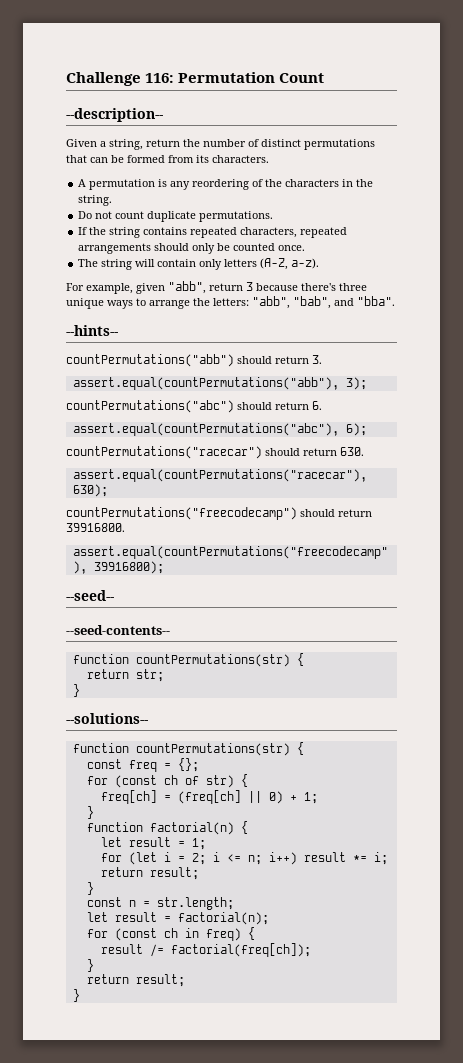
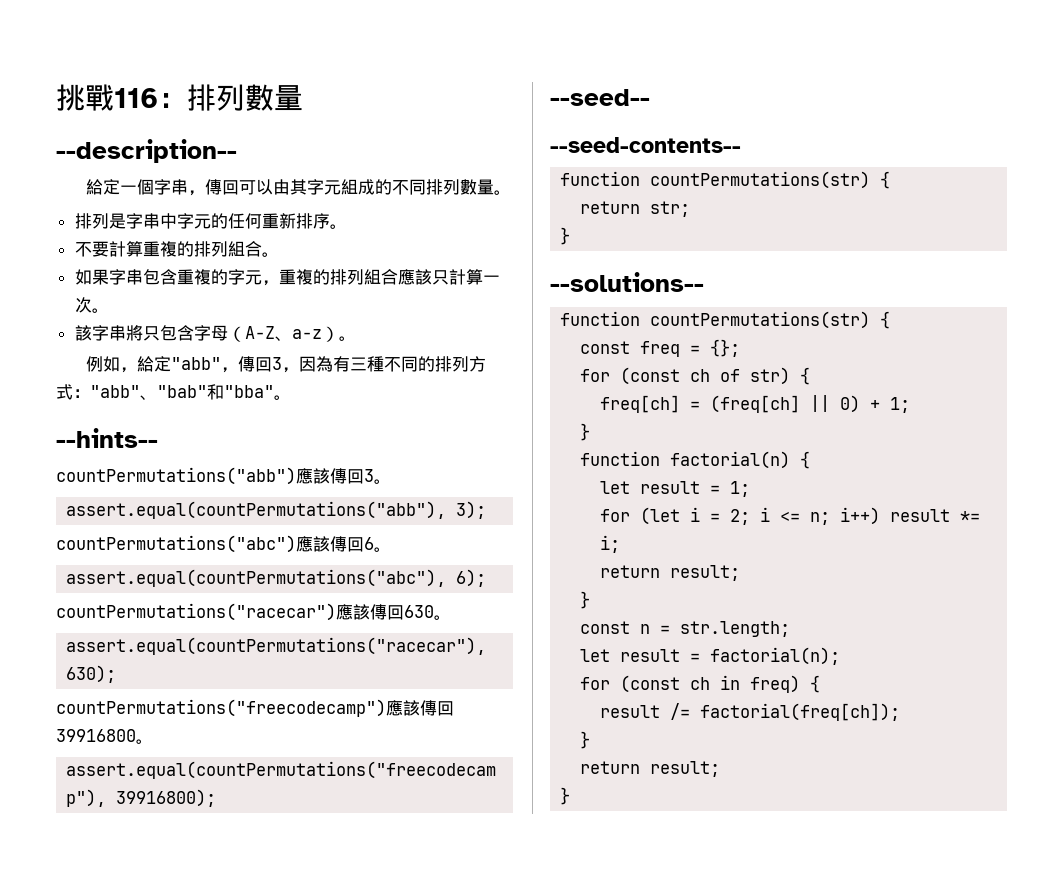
- Challenge 116: Permutation Count
+ 挑戰116：排列數量
  --description--
- Given a string, return the number of distinct permutations that can be formed from its characters.
- A permutation is any reordering of the characters in the string.
- Do not count duplicate permutations.
- If the string contains repeated characters, repeated arrangements should only be counted once.
- The string will contain only letters (A-Z, a-z).
- For example, given "abb", return 3 because there's three unique ways to arrange the letters: "abb", "bab", and "bba".
+ 給定一個字串，傳回可以由其字元組成的不同排列數量。
+ 排列是字串中字元的任何重新排序。
+ 不要計算重複的排列組合。
+ 如果字串包含重複的字元，重複的排列組合應該只計算一次。
+ 該字串將只包含字母（A-Z、a-z）。
+ 例如，給定"abb"，傳回3，因為有三種不同的排列方式："abb"、"bab"和"bba"。
- countPermutations("abb") should return 3.
+ countPermutations("abb")應該傳回3。
- countPermutations("abc") should return 6.
+ countPermutations("abc")應該傳回6。
- countPermutations("racecar") should return 630.
+ countPermutations("racecar")應該傳回630。
- countPermutations("freecodecamp") should return 39916800.
+ countPermutations("freecodecamp")應該傳回39916800。

